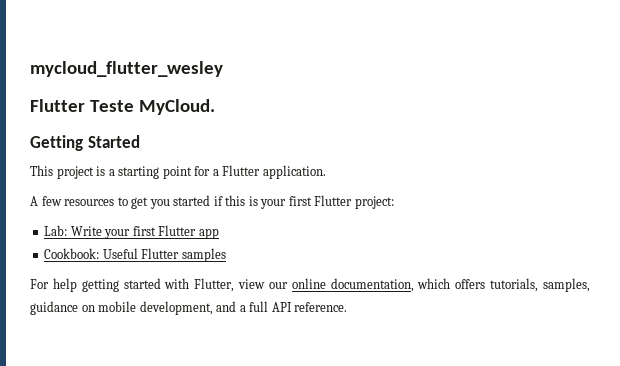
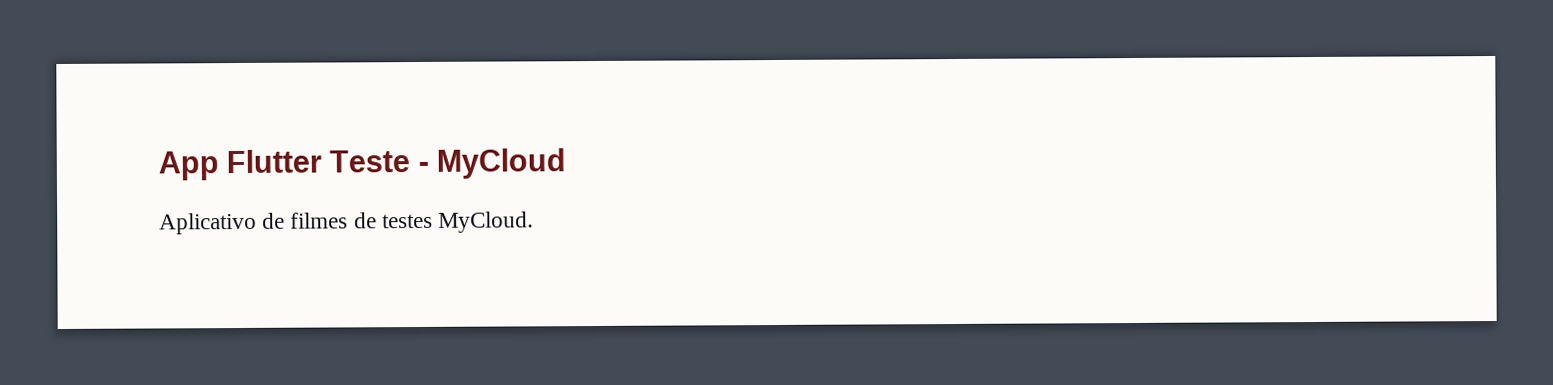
- mycloud_flutter_wesley
- Flutter Teste MyCloud.
- Getting Started
- This project is a starting point for a Flutter application.
- A few resources to get you started if this is your first Flutter project:
- Lab: Write your first Flutter app
- Cookbook: Useful Flutter samples
- For help getting started with Flutter, view our online documentation, which offers tutorials, samples, guidance on mobile development, and a full API reference.
+ App Flutter Teste - MyCloud
+ Aplicativo de filmes de testes MyCloud.

